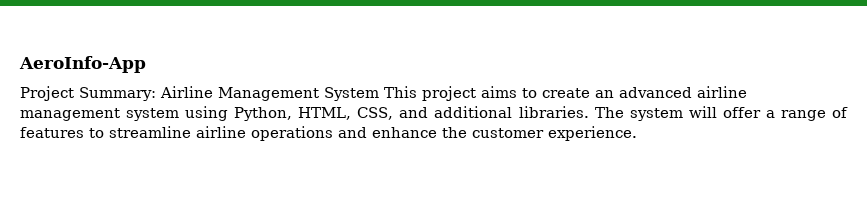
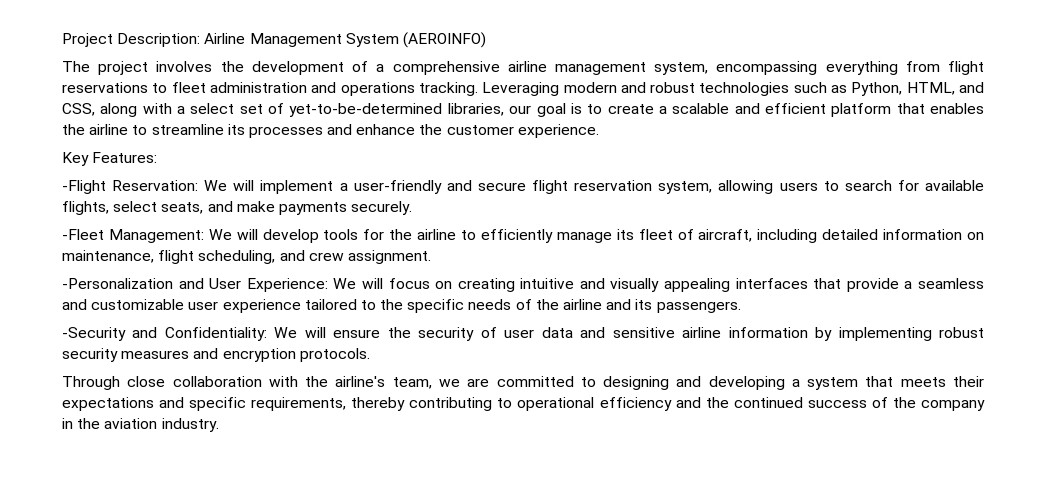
- AeroInfo-App
- Project Summary: Airline Management System This project aims to create an advanced airline management system using Python, HTML, CSS, and additional libraries. The system will offer a range of features to streamline airline operations and enhance the customer experience.
+ Project Description: Airline Management System (AEROINFO)
+ The project involves the development of a comprehensive airline management system, encompassing everything from flight reservations to fleet administration and operations tracking. Leveraging modern and robust technologies such as Python, HTML, and CSS, along with a select set of yet-to-be-determined libraries, our goal is to create a scalable and efficient platform that enables the airline to streamline its processes and enhance the customer experience.
+ Key Features:
+ -Flight Reservation: We will implement a user-friendly and secure flight reservation system, allowing users to search for available flights, select seats, and make payments securely.
+ -Fleet Management: We will develop tools for the airline to efficiently manage its fleet of aircraft, including detailed information on maintenance, flight scheduling, and crew assignment.
+ -Personalization and User Experience: We will focus on creating intuitive and visually appealing interfaces that provide a seamless and customizable user experience tailored to the specific needs of the airline and its passengers.
+ -Security and Confidentiality: We will ensure the security of user data and sensitive airline information by implementing robust security measures and encryption protocols.
+ Through close collaboration with the airline's team, we are committed to designing and developing a system that meets their expectations and specific requirements, thereby contributing to operational efficiency and the continued success of the company in the aviation industry.

